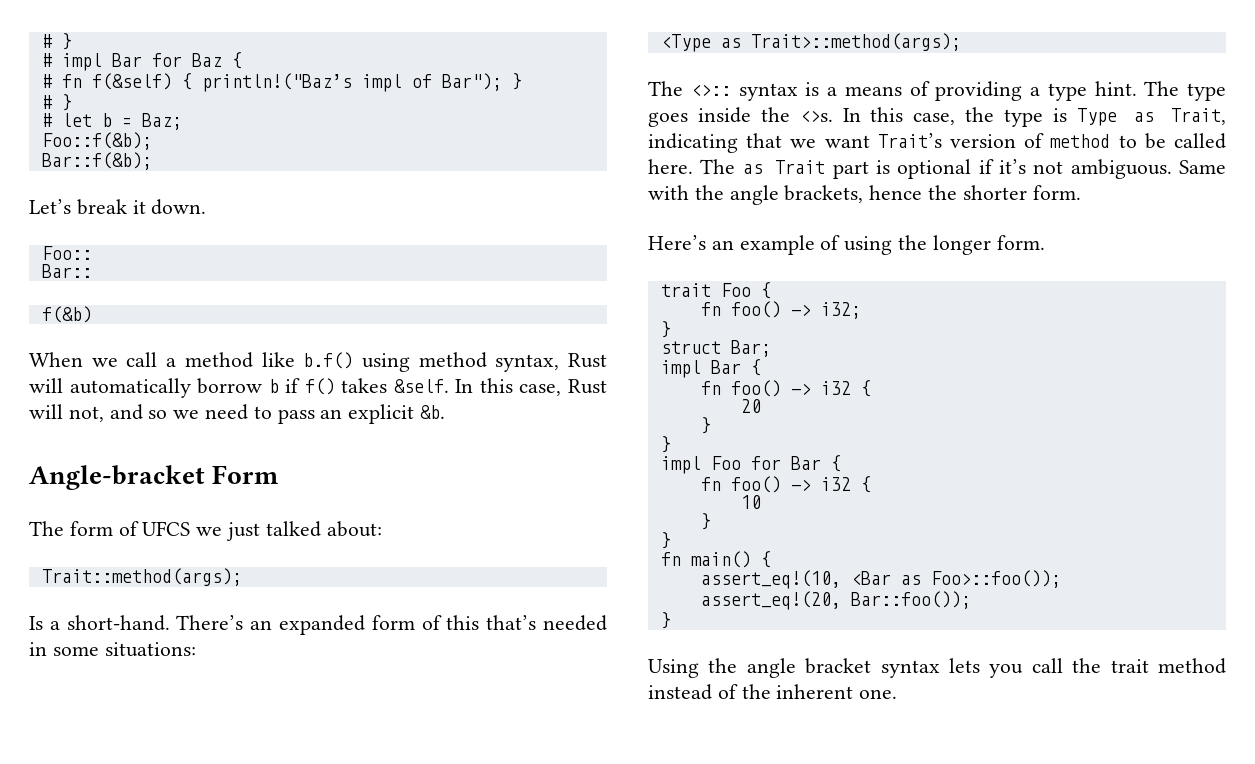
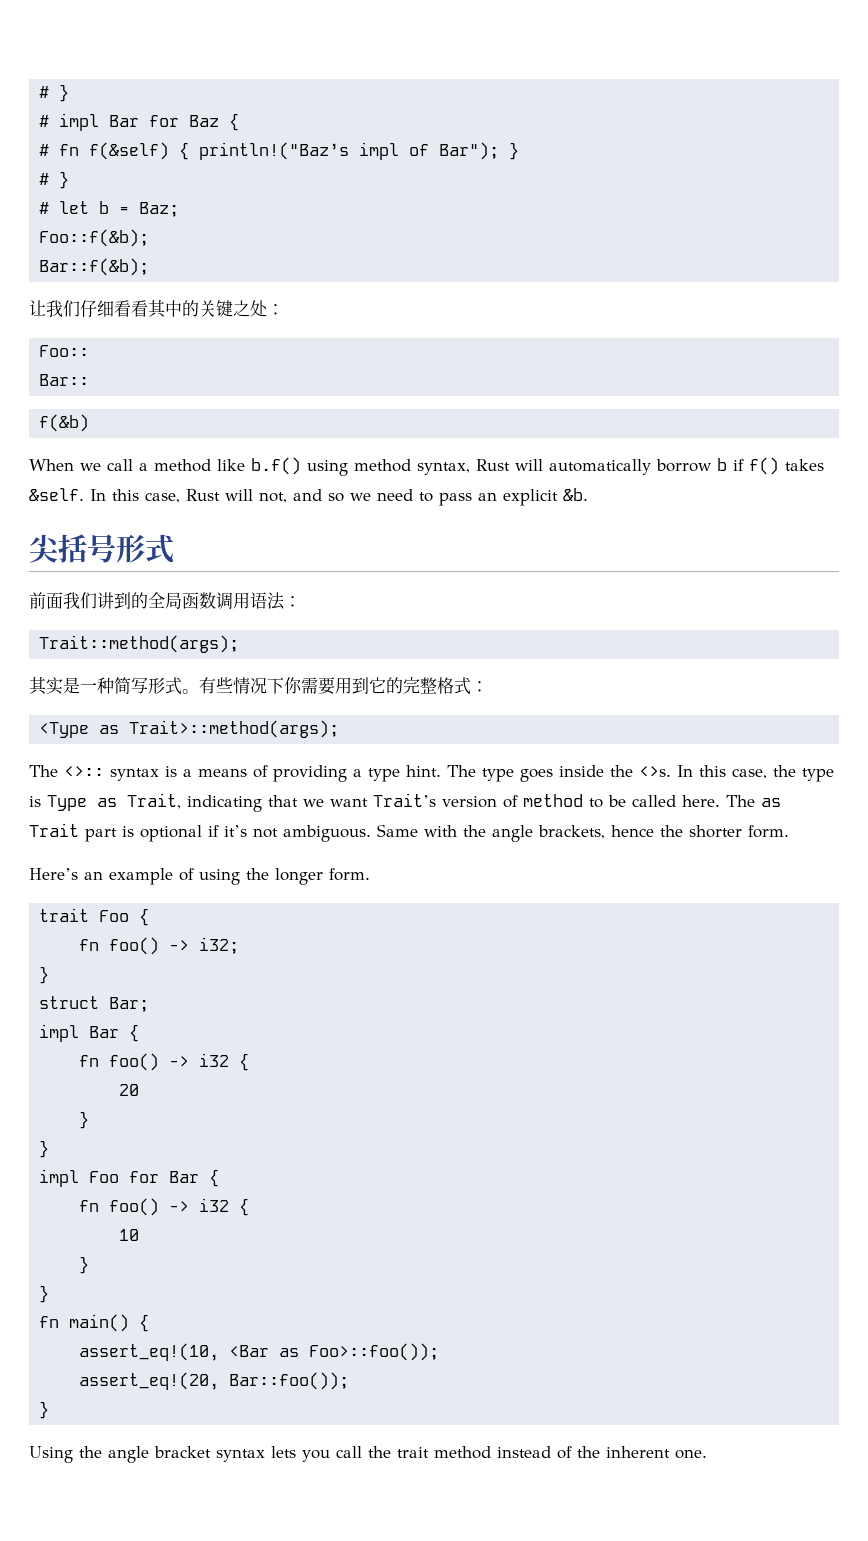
- Let’s break it down.
+ 让我们仔细看看其中的关键之处：
- Angle-bracket Form
- The form of UFCS we just talked about:
+ 尖括号形式
+ 前面我们讲到的全局函数调用语法：
  Trait::method(args);
- Is a short-hand. There’s an expanded form of this that’s needed in some situations:
+ 其实是一种简写形式。有些情况下你需要用到它的完整格式：

